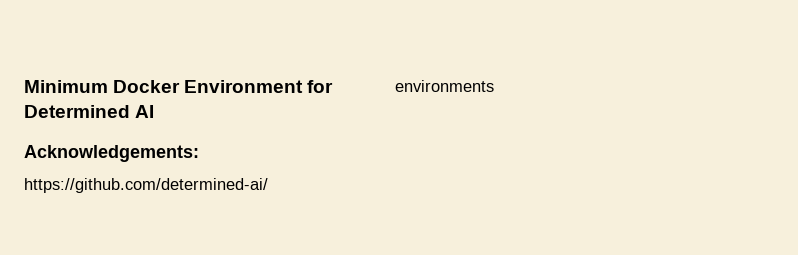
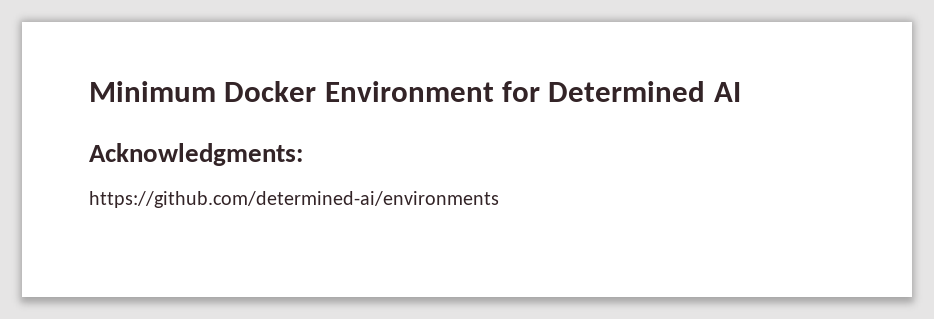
- Acknowledgements:
+ Acknowledgments:

